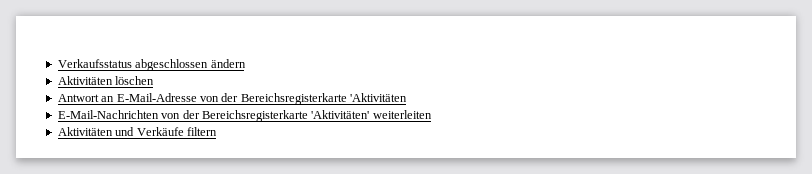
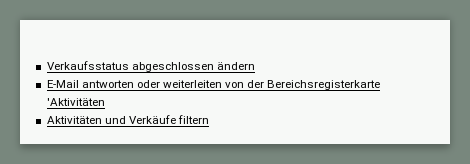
- Aktivitäten löschen
- Antwort an E-Mail-Adresse von der Bereichsregisterkarte 'Aktivitäten
+ E-Mail antworten oder weiterleiten von der Bereichsregisterkarte 'Aktivitäten
- E-Mail-Nachrichten von der Bereichsregisterkarte 'Aktivitäten' weiterleiten

